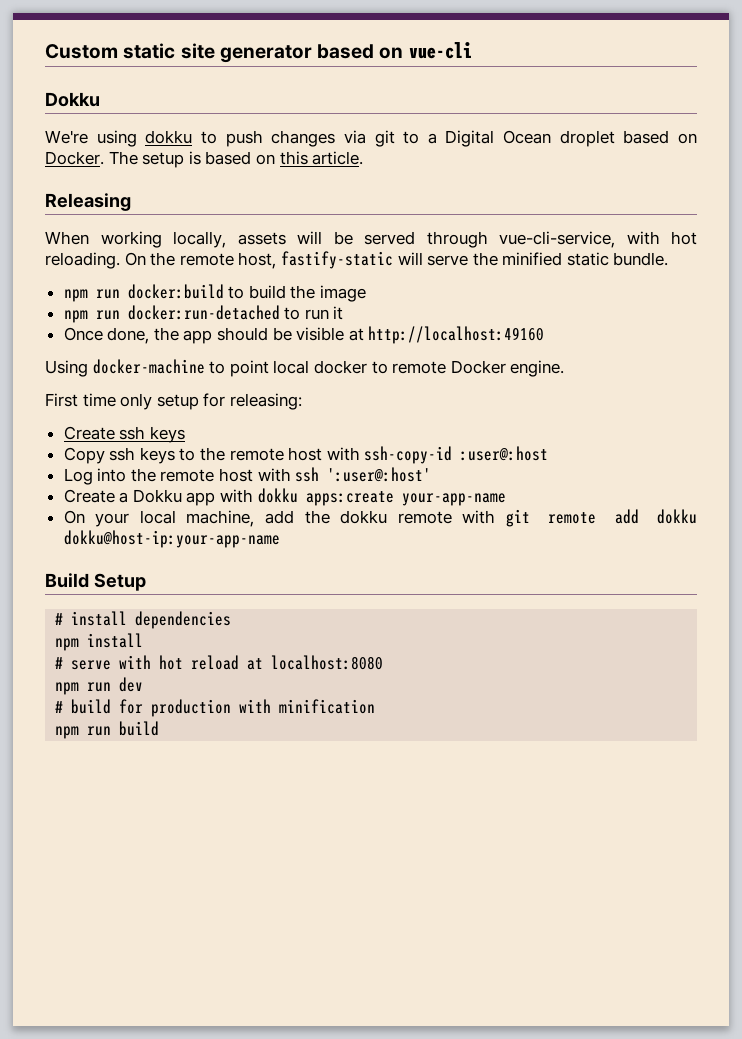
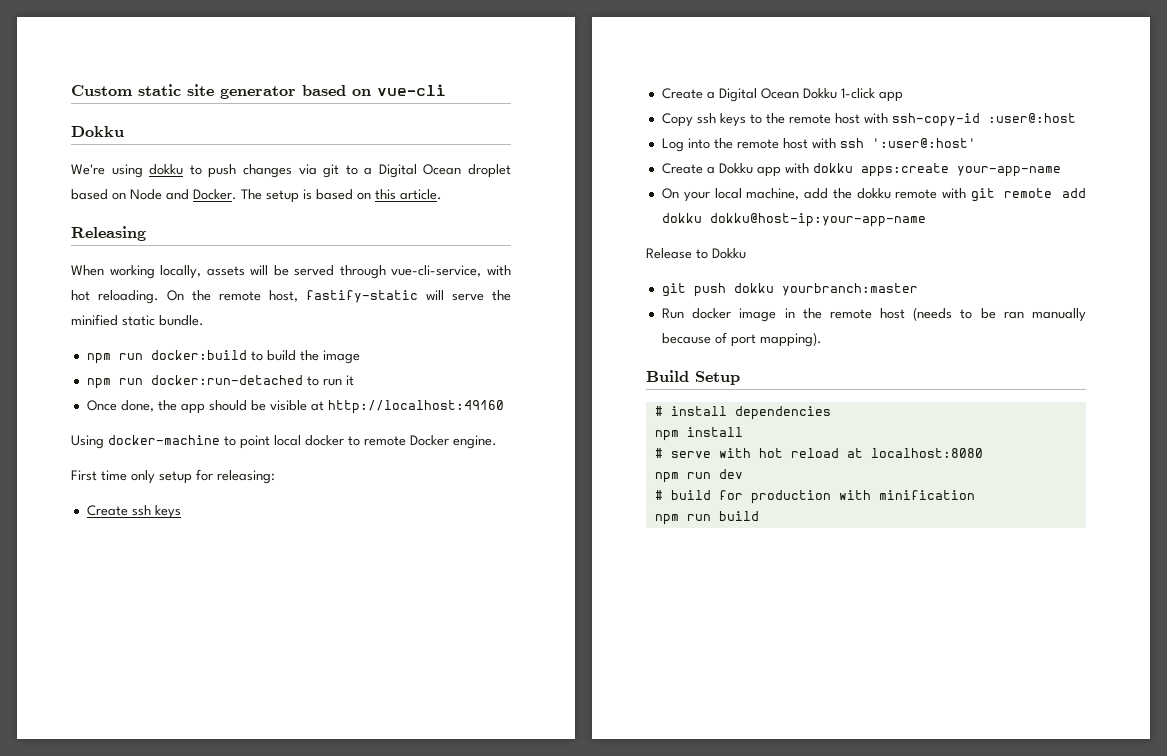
- We're using dokku to push changes via git to a Digital Ocean droplet based on Docker.
+ We're using dokku to push changes via git to a Digital Ocean droplet based on Node and Docker.
+ Create a Digital Ocean Dokku 1-click app
+ Release to Dokku
+ git push dokku yourbranch:master
+ Run docker image in the remote host (needs to be ran manually because of port mapping).

